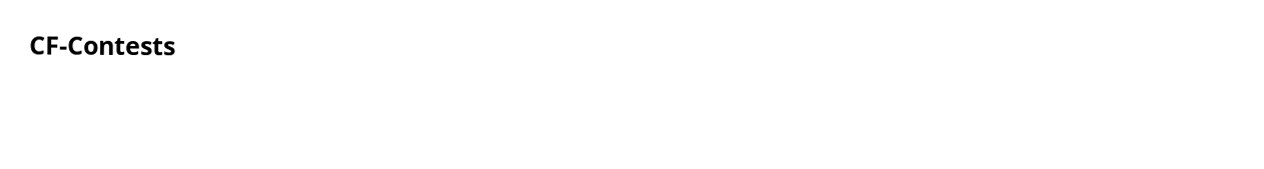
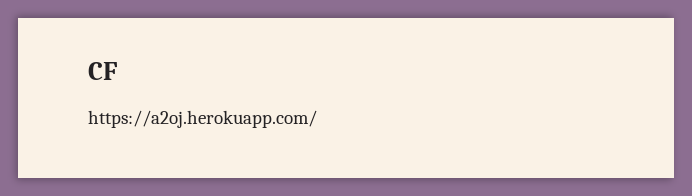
- CF-Contests
+ CF
+ https://a2oj.herokuapp.com/

